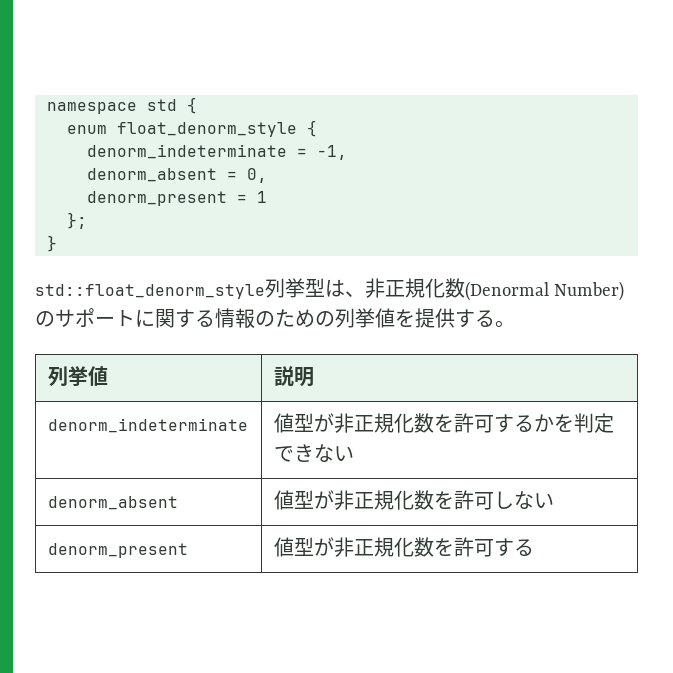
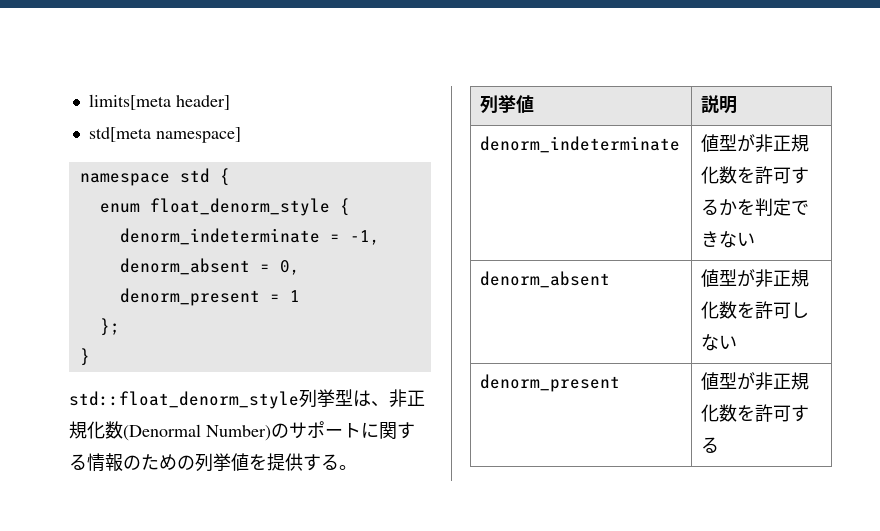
+ limits[meta header]
+ std[meta namespace]

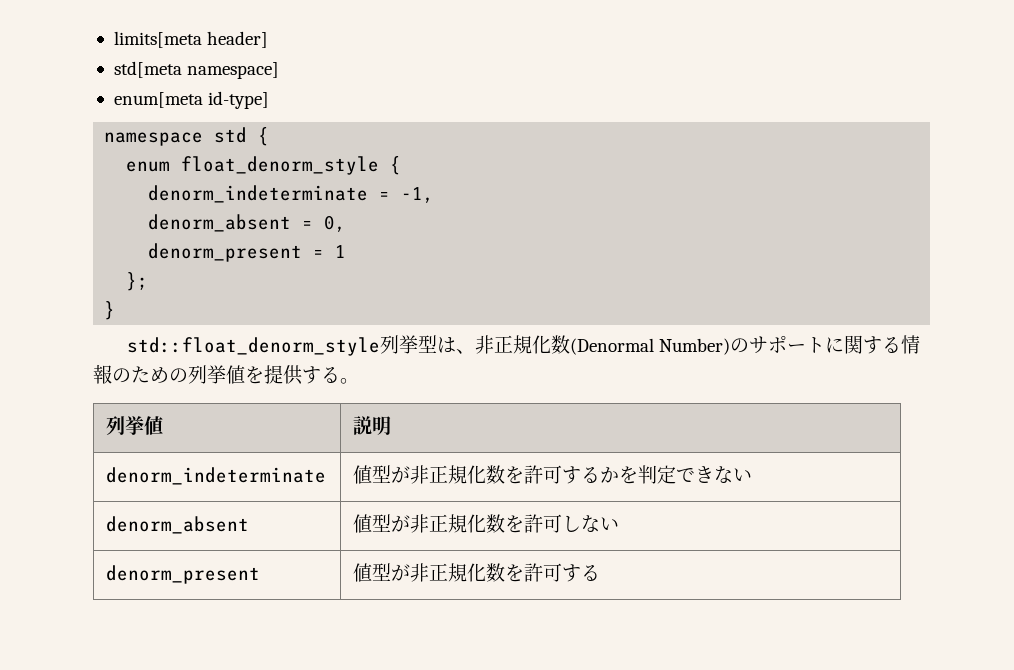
+ enum[meta id-type]

